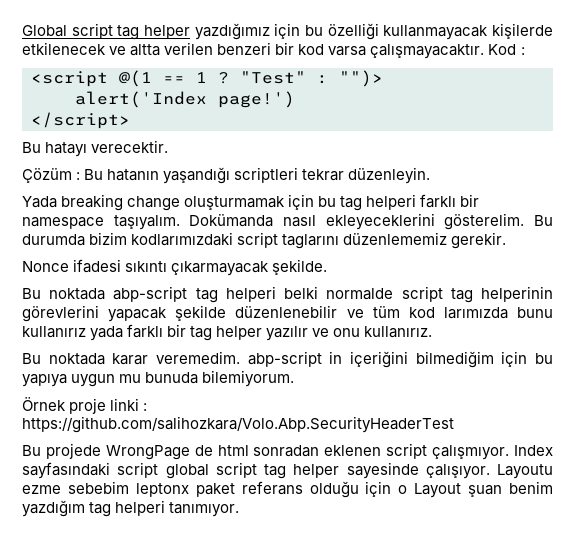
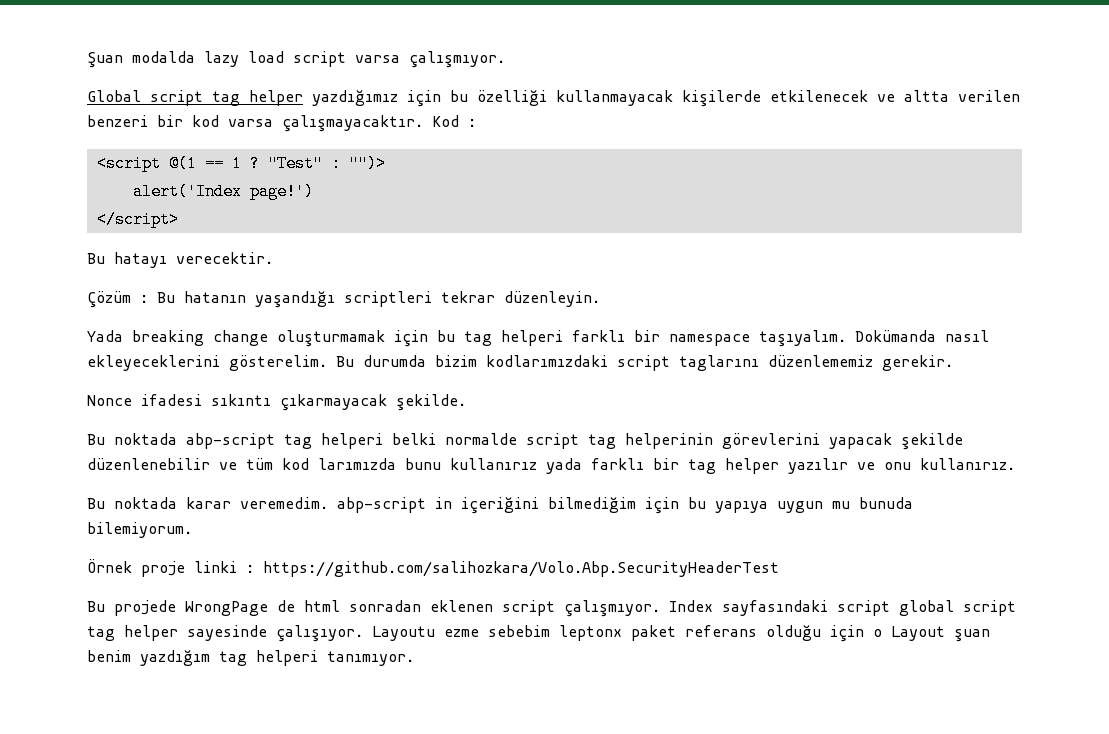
+ Şuan modalda lazy load script varsa çalışmıyor.

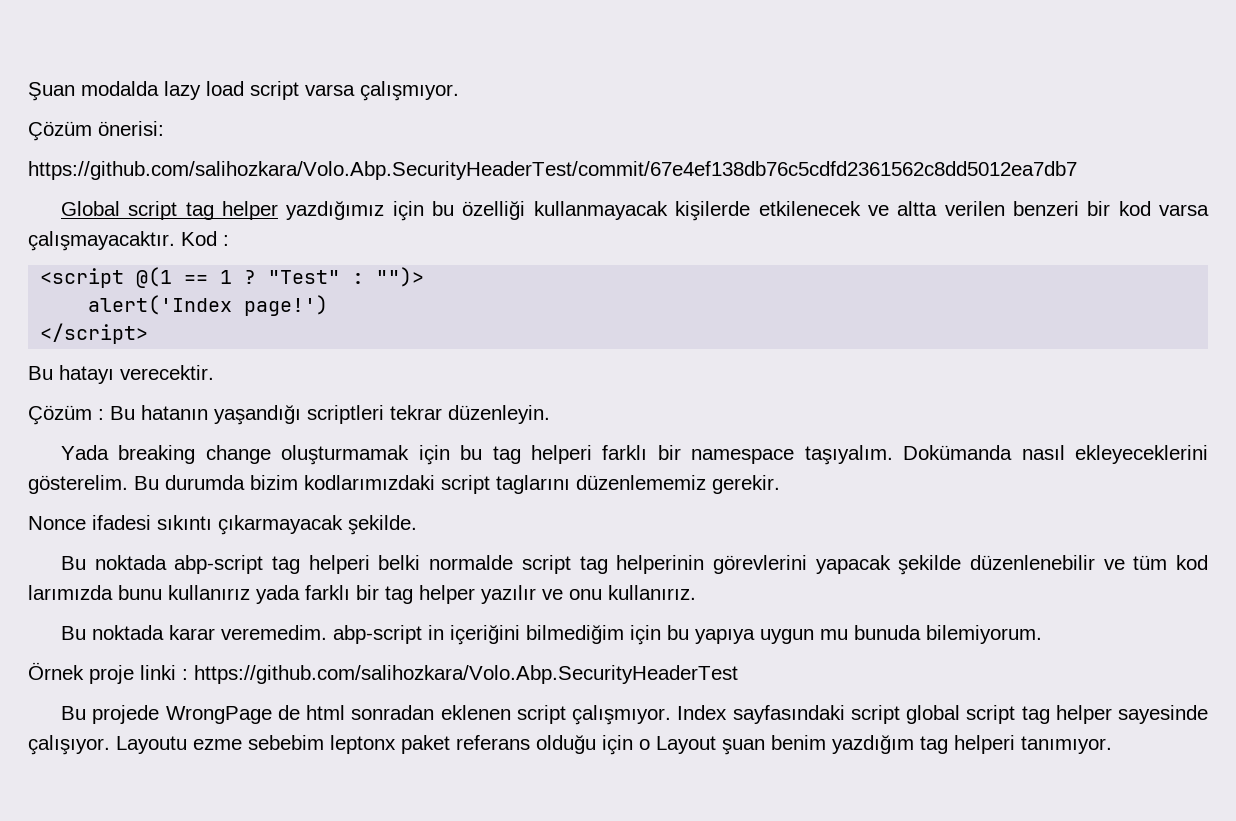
+ Çözüm önerisi:
+ https://github.com/salihozkara/Volo.Abp.SecurityHeaderTest/commit/67e4ef138db76c5cdfd2361562c8dd5012ea7db7

